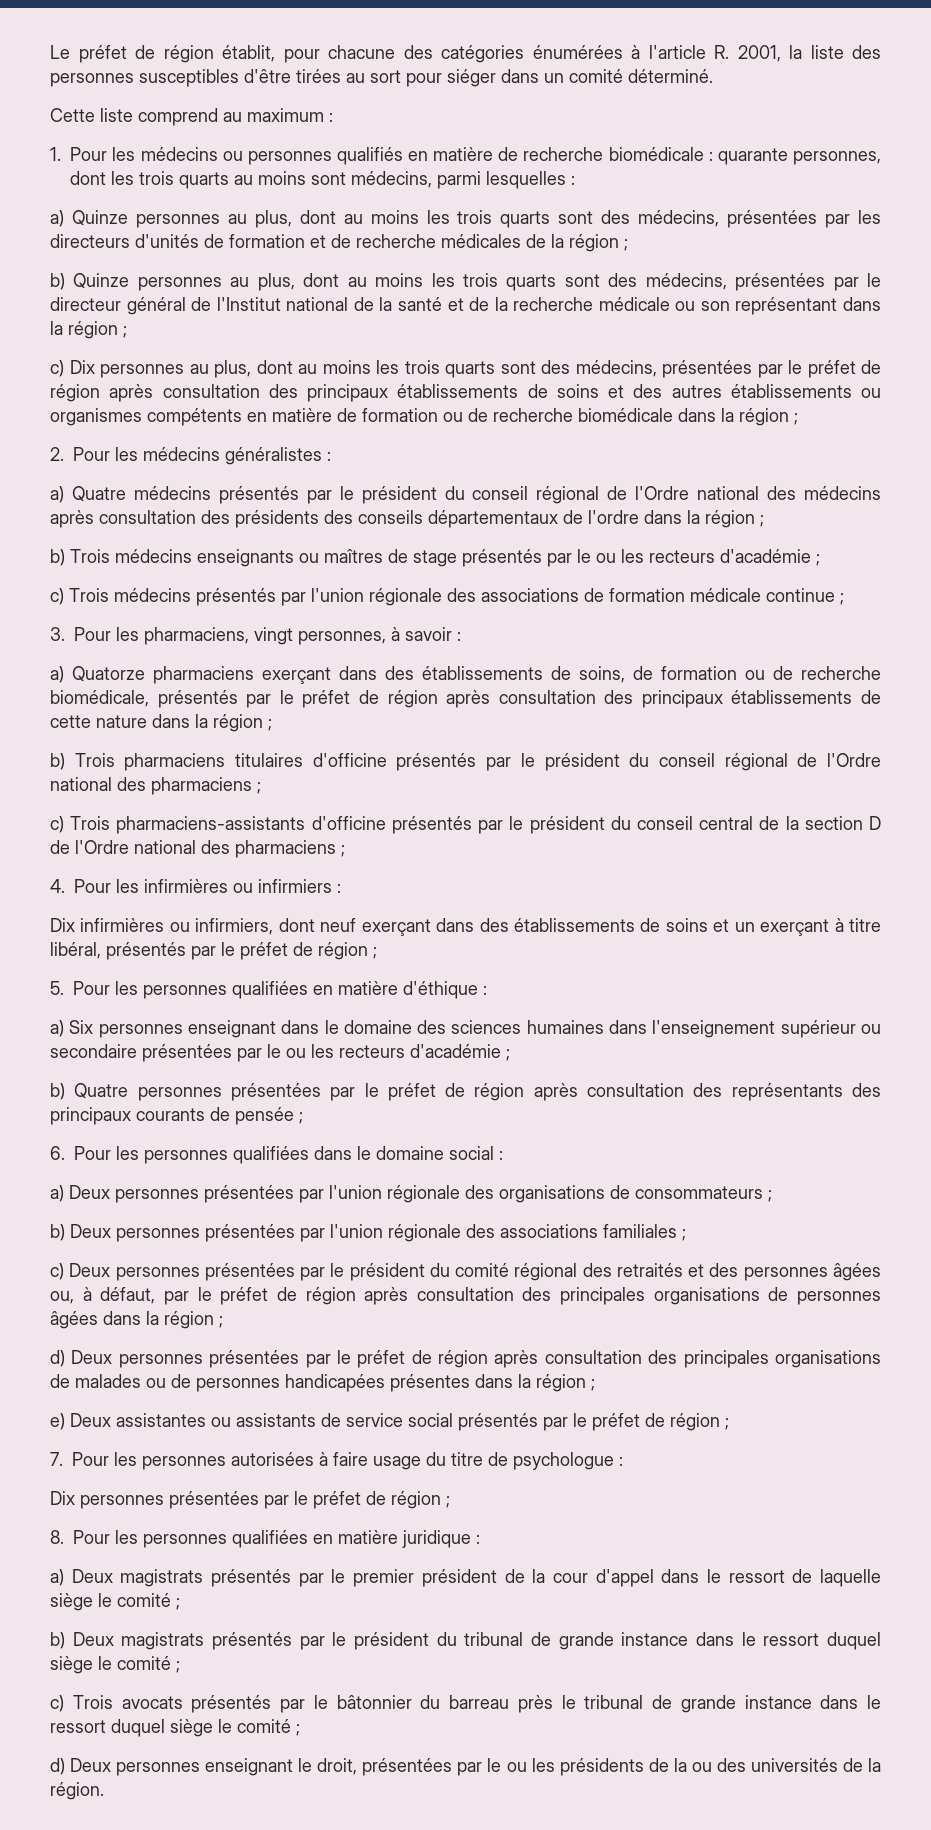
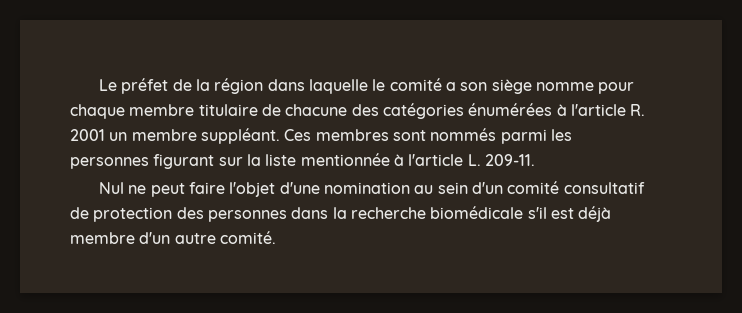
- Le préfet de région établit, pour chacune des catégories énumérées à l'article R. 2001, la liste des personnes susceptibles d'être tirées au sort pour siéger dans un comité déterminé.
- Cette liste comprend au maximum :
- 1. Pour les médecins ou personnes qualifiés en matière de recherche biomédicale : quarante personnes, dont les trois quarts au moins sont médecins, parmi lesquelles :
- a) Quinze personnes au plus, dont au moins les trois quarts sont des médecins, présentées par les directeurs d'unités de formation et de recherche médicales de la région ;
- b) Quinze personnes au plus, dont au moins les trois quarts sont des médecins, présentées par le directeur général de l'Institut national de la santé et de la recherche médicale ou son représentant dans la région ;
- c) Dix personnes au plus, dont au moins les trois quarts sont des médecins, présentées par le préfet de région après consultation des principaux établissements de soins et des autres établissements ou organismes compétents en matière de formation ou de recherche biomédicale dans la région ;
- 2. Pour les médecins généralistes :
- a) Quatre médecins présentés par le président du conseil régional de l'Ordre national des médecins après consultation des présidents des conseils départementaux de l'ordre dans la région ;
- b) Trois médecins enseignants ou maîtres de stage présentés par le ou les recteurs d'académie ;
- c) Trois médecins présentés par l'union régionale des associations de formation médicale continue ;
- 3. Pour les pharmaciens, vingt personnes, à savoir :
- a) Quatorze pharmaciens exerçant dans des établissements de soins, de formation ou de recherche biomédicale, présentés par le préfet de région après consultation des principaux établissements de cette nature dans la région ;
- b) Trois pharmaciens titulaires d'officine présentés par le président du conseil régional de l'Ordre national des pharmaciens ;
- c) Trois pharmaciens-assistants d'officine présentés par le président du conseil central de la section D de l'Ordre national des pharmaciens ;
- 4. Pour les infirmières ou infirmiers :
- Dix infirmières ou infirmiers, dont neuf exerçant dans des établissements de soins et un exerçant à titre libéral, présentés par le préfet de région ;
- 5. Pour les personnes qualifiées en matière d'éthique :
- a) Six personnes enseignant dans le domaine des sciences humaines dans l'enseignement supérieur ou secondaire présentées par le ou les recteurs d'académie ;
- b) Quatre personnes présentées par le préfet de région après consultation des représentants des principaux courants de pensée ;
- 6. Pour les personnes qualifiées dans le domaine social :
- a) Deux personnes présentées par l'union régionale des organisations de consommateurs ;
- b) Deux personnes présentées par l'union régionale des associations familiales ;
- c) Deux personnes présentées par le président du comité régional des retraités et des personnes âgées ou, à défaut, par le préfet de région après consultation des principales organisations de personnes âgées dans la région ;
- d) Deux personnes présentées par le préfet de région après consultation des principales organisations de malades ou de personnes handicapées présentes dans la région ;
- e) Deux assistantes ou assistants de service social présentés par le préfet de région ;
- 7. Pour les personnes autorisées à faire usage du titre de psychologue :
- Dix personnes présentées par le préfet de région ;
- 8. Pour les personnes qualifiées en matière juridique :
- a) Deux magistrats présentés par le premier président de la cour d'appel dans le ressort de laquelle siège le comité ;
- b) Deux magistrats présentés par le président du tribunal de grande instance dans le ressort duquel siège le comité ;
- c) Trois avocats présentés par le bâtonnier du barreau près le tribunal de grande instance dans le ressort duquel siège le comité ;
- d) Deux personnes enseignant le droit, présentées par le ou les présidents de la ou des universités de la région.
+ Le préfet de la région dans laquelle le comité a son siège nomme pour chaque membre titulaire de chacune des catégories énumérées à l'article R. 2001 un membre suppléant. Ces membres sont nommés parmi les personnes figurant sur la liste mentionnée à l'article L. 209-11.
+ Nul ne peut faire l'objet d'une nomination au sein d'un comité consultatif de protection des personnes dans la recherche biomédicale s'il est déjà membre d'un autre comité.

